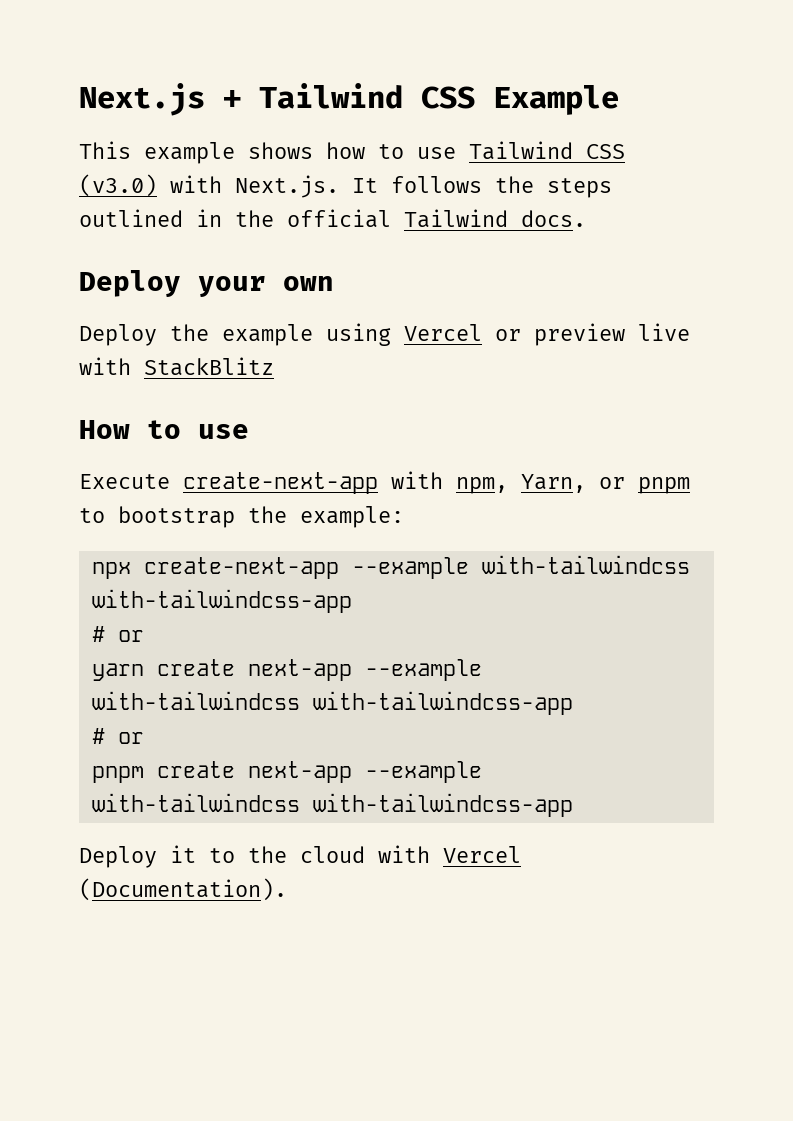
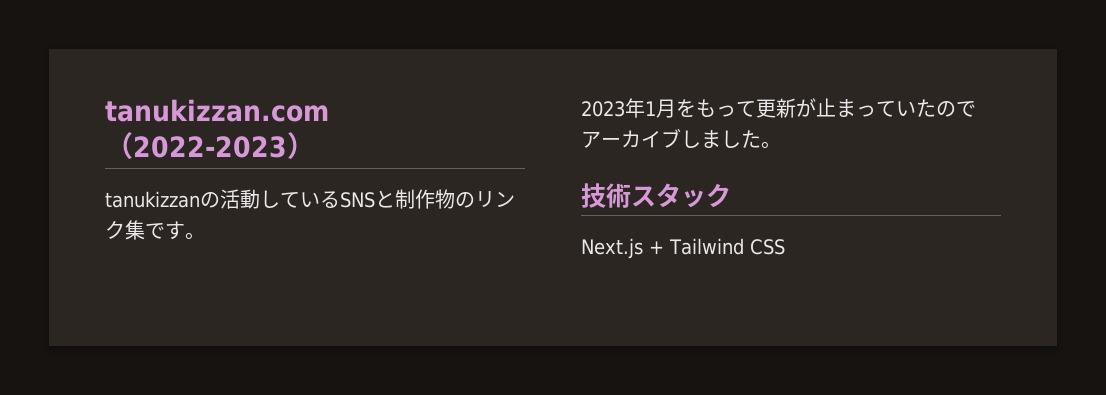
- Next.js + Tailwind CSS Example
- This example shows how to use Tailwind CSS (v3.0) with Next.js. It follows the steps outlined in the official Tailwind docs.
- Deploy your own
- Deploy the example using Vercel or preview live with StackBlitz
- How to use
- Execute create-next-app with npm, Yarn, or pnpm to bootstrap the example:
- npx create-next-app --example with-tailwindcss with-tailwindcss-app
- # or
- yarn create next-app --example with-tailwindcss with-tailwindcss-app
- # or
- pnpm create next-app --example with-tailwindcss with-tailwindcss-app
- Deploy it to the cloud with Vercel (Documentation).
+ tanukizzan.com（2022-2023）
+ tanukizzanの活動しているSNSと制作物のリンク集です。
+ 2023年1月をもって更新が止まっていたのでアーカイブしました。
+ 技術スタック
+ Next.js + Tailwind CSS

